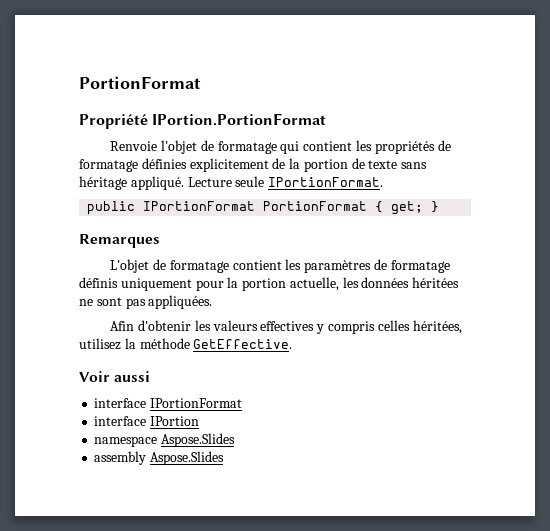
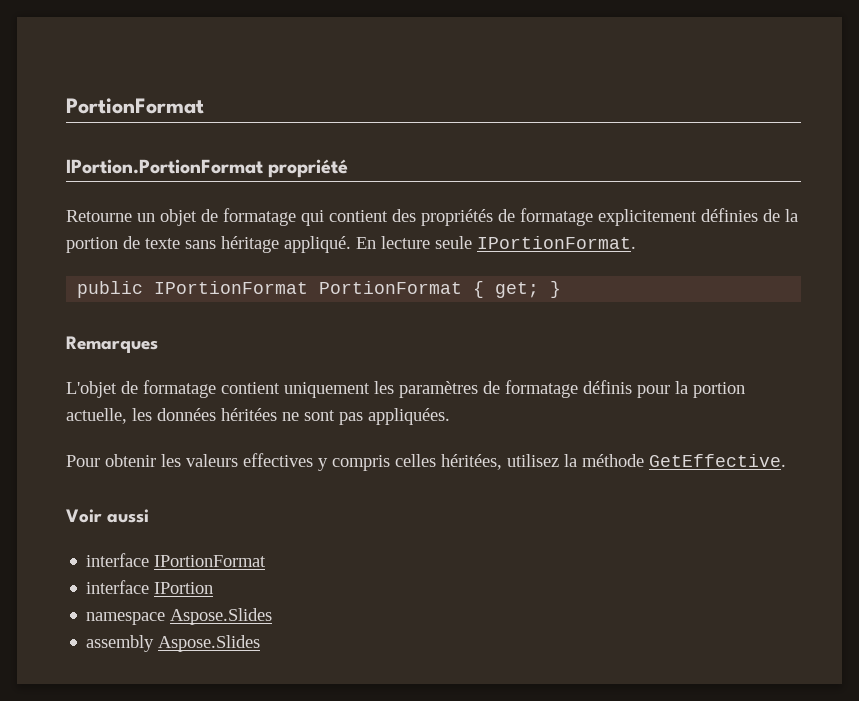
- Propriété IPortion.PortionFormat
- Renvoie l'objet de formatage qui contient les propriétés de formatage définies explicitement de la portion de texte sans héritage appliqué.
+ IPortion.PortionFormat propriété
+ Retourne un objet de formatage qui contient des propriétés de formatage explicitement définies de la portion de texte sans héritage appliqué.
- Lecture seule IPortionFormat.
+ En lecture seule IPortionFormat.
- L'objet de formatage contient les paramètres de formatage définis uniquement pour la portion actuelle, les données héritées ne sont pas appliquées.
+ L'objet de formatage contient uniquement les paramètres de formatage définis pour la portion actuelle, les données héritées ne sont pas appliquées.
- Afin d'obtenir les valeurs effectives y compris celles héritées, utilisez la méthode GetEffective.
+ Pour obtenir les valeurs effectives y compris celles héritées, utilisez la méthode GetEffective.

